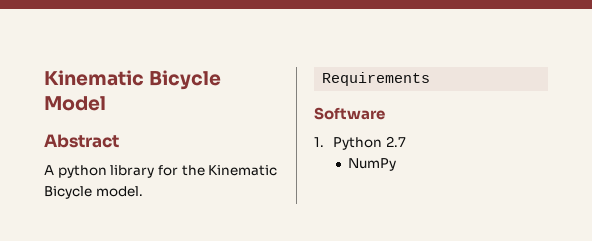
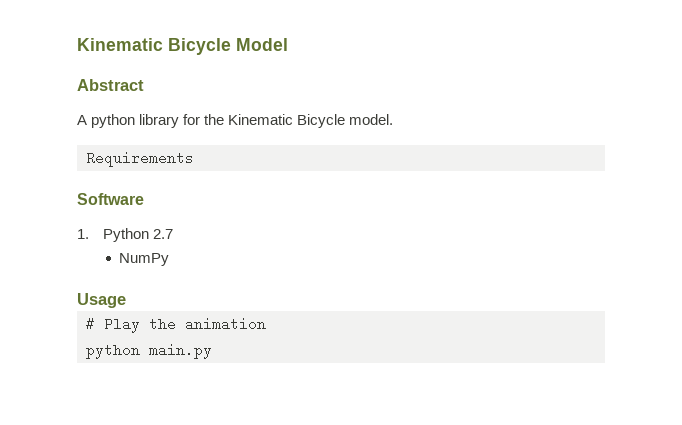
+ Usage
+ # Play the animation
+ python main.py

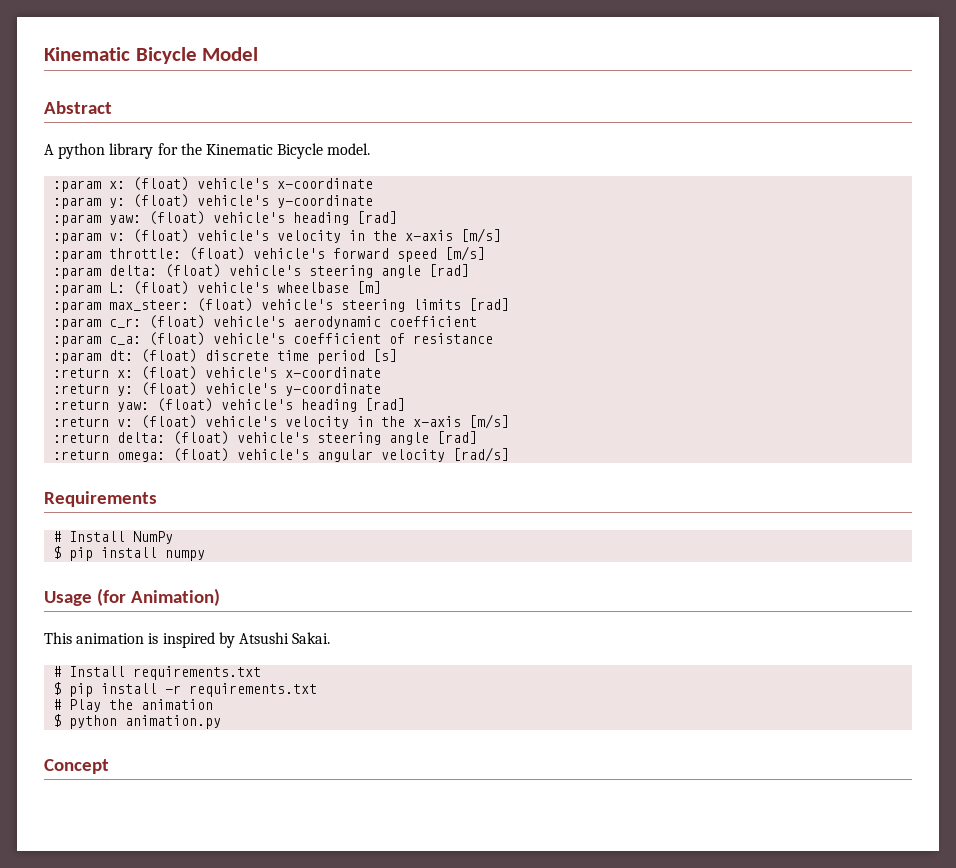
+ :param x: (float) vehicle's x-coordinate
+ :param y: (float) vehicle's y-coordinate
+ :param yaw: (float) vehicle's heading [rad]
+ :param v: (float) vehicle's velocity in the x-axis [m/s]
+ :param throttle: (float) vehicle's forward speed [m/s]
+ :param delta: (float) vehicle's steering angle [rad]
+ :param L: (float) vehicle's wheelbase [m]
+ :param max_steer: (float) vehicle's steering limits [rad]
+ :param c_r: (float) vehicle's aerodynamic coefficient
+ :param c_a: (float) vehicle's coefficient of resistance
+ :param dt: (float) discrete time period [s]
+ :return x: (float) vehicle's x-coordinate
+ :return y: (float) vehicle's y-coordinate
+ :return yaw: (float) vehicle's heading [rad]
+ :return v: (float) vehicle's velocity in the x-axis [m/s]
+ :return delta: (float) vehicle's steering angle [rad]
+ :return omega: (float) vehicle's angular velocity [rad/s]
  Requirements
- Software
- 1. Python 2.7
- NumPy
- Usage
+ # Install NumPy
+ $ pip install numpy
+ Usage (for Animation)
+ This animation is inspired by Atsushi Sakai.
+ # Install requirements.txt
+ $ pip install -r requirements.txt
- python main.py
+ $ python animation.py
+ Concept

